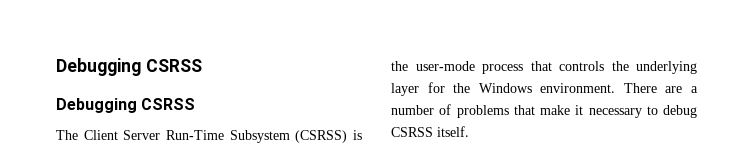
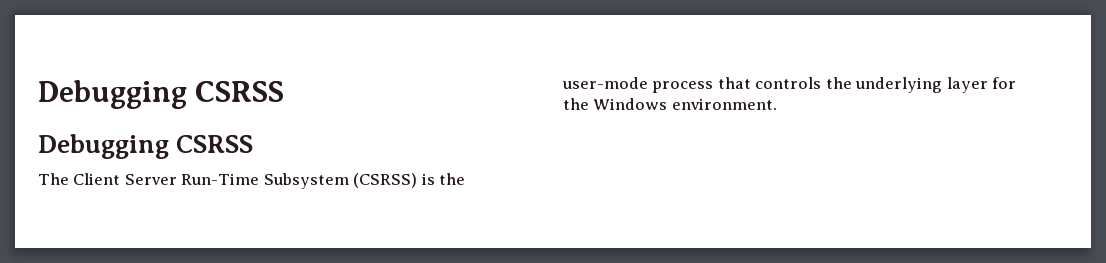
- There are a number of problems that make it necessary to debug CSRSS itself.

